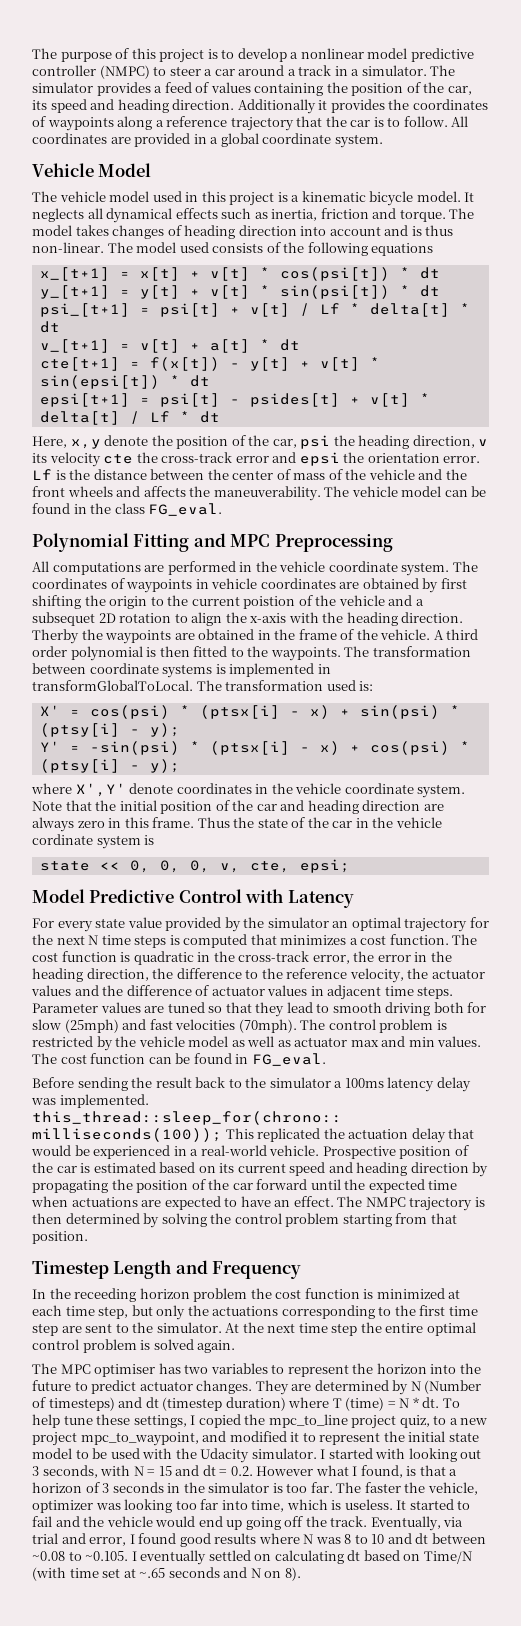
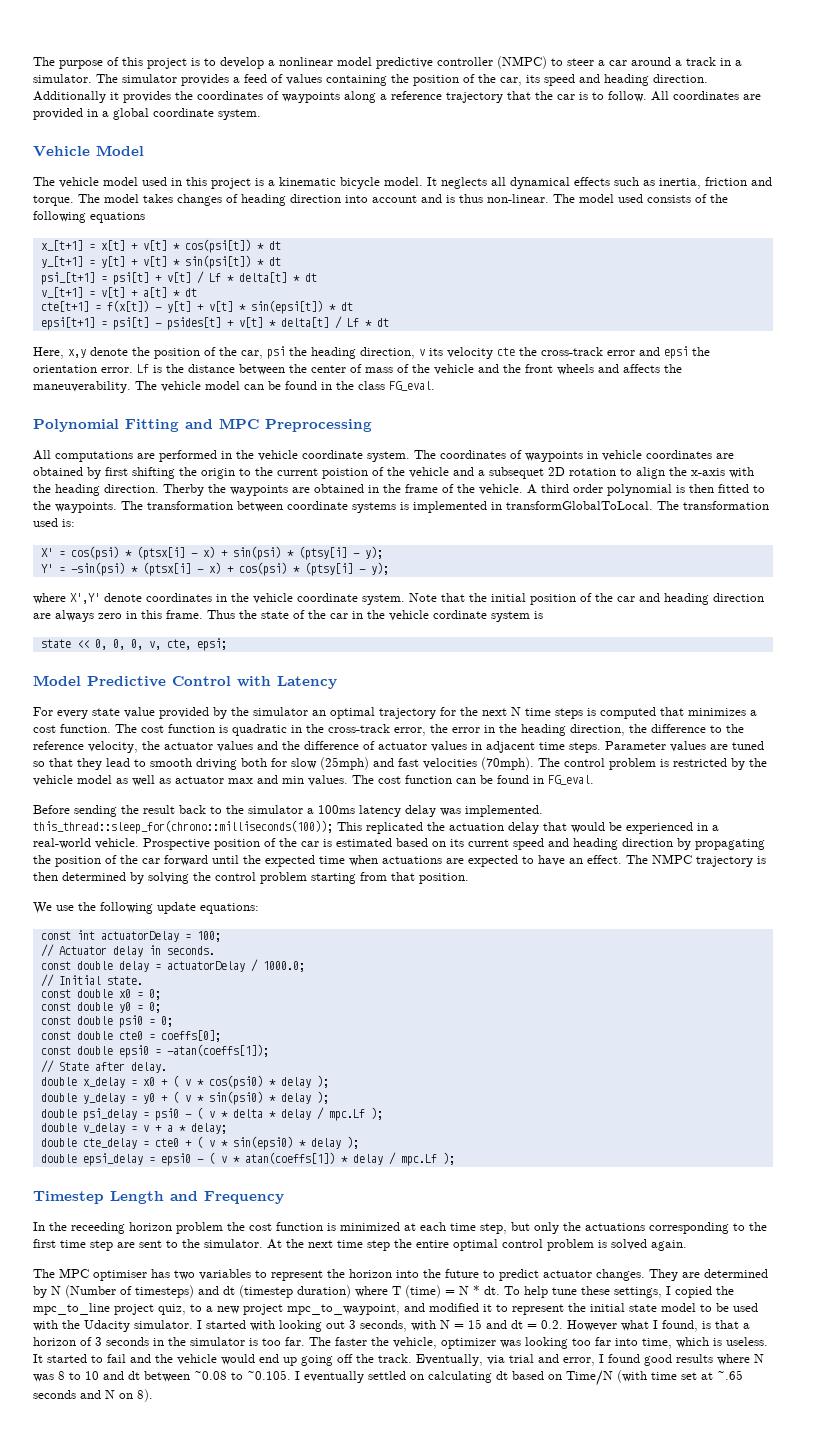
+ We use the following update equations:
+ const int actuatorDelay = 100;
+ // Actuator delay in seconds.
+ const double delay = actuatorDelay / 1000.0;
+ // Initial state.
+ const double x0 = 0;
+ const double y0 = 0;
+ const double psi0 = 0;
+ const double cte0 = coeffs[0];
+ const double epsi0 = -atan(coeffs[1]);
+ // State after delay.
+ double x_delay = x0 + ( v * cos(psi0) * delay );
+ double y_delay = y0 + ( v * sin(psi0) * delay );
+ double psi_delay = psi0 - ( v * delta * delay / mpc.Lf );
+ double v_delay = v + a * delay;
+ double cte_delay = cte0 + ( v * sin(epsi0) * delay );
+ double epsi_delay = epsi0 - ( v * atan(coeffs[1]) * delay / mpc.Lf );

